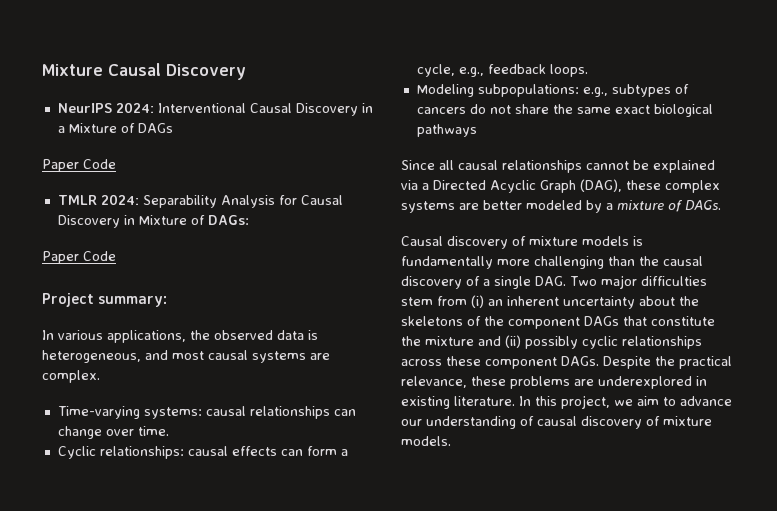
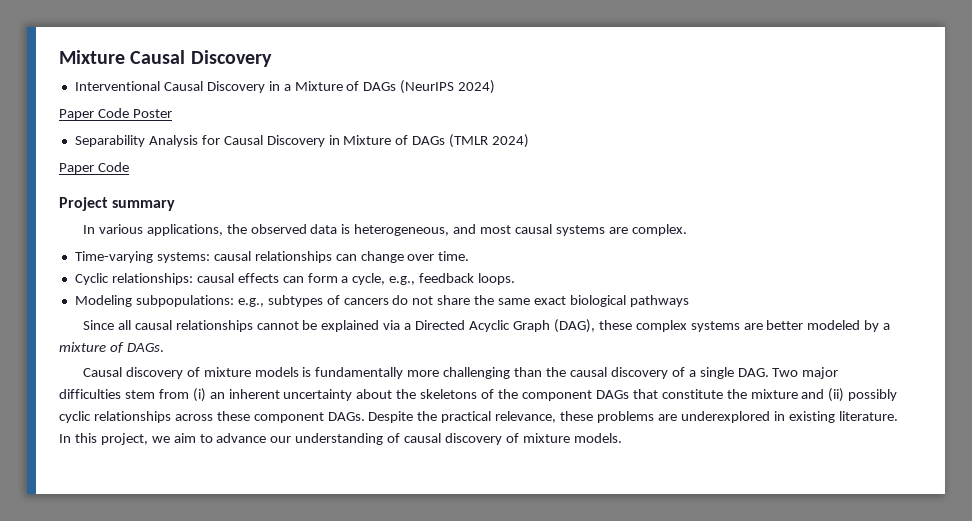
- NeurIPS 2024: Interventional Causal Discovery in a Mixture of DAGs
- Paper Code
- TMLR 2024: Separability Analysis for Causal Discovery in Mixture of DAGs:
+ Interventional Causal Discovery in a Mixture of DAGs (NeurIPS 2024)
+ Paper Code Poster
+ Separability Analysis for Causal Discovery in Mixture of DAGs (TMLR 2024)
- Project summary:
+ Project summary

